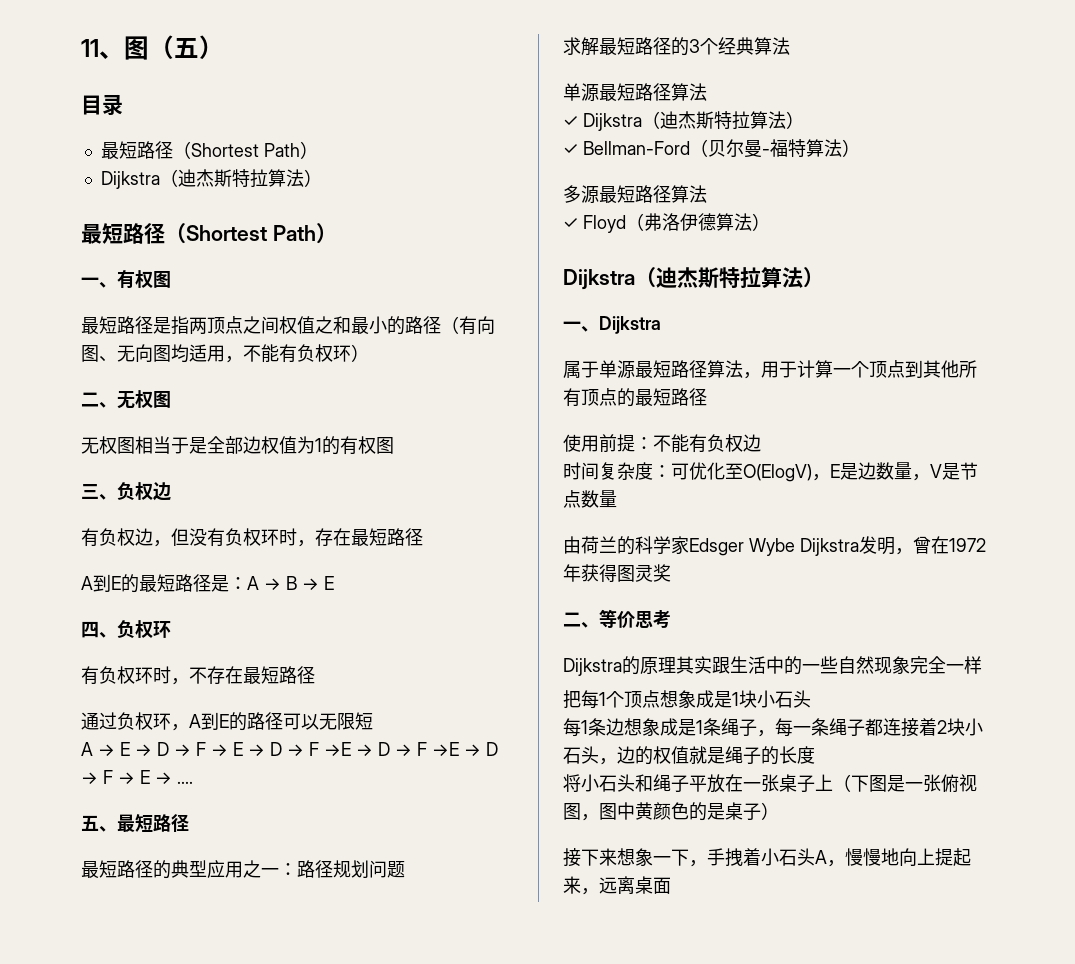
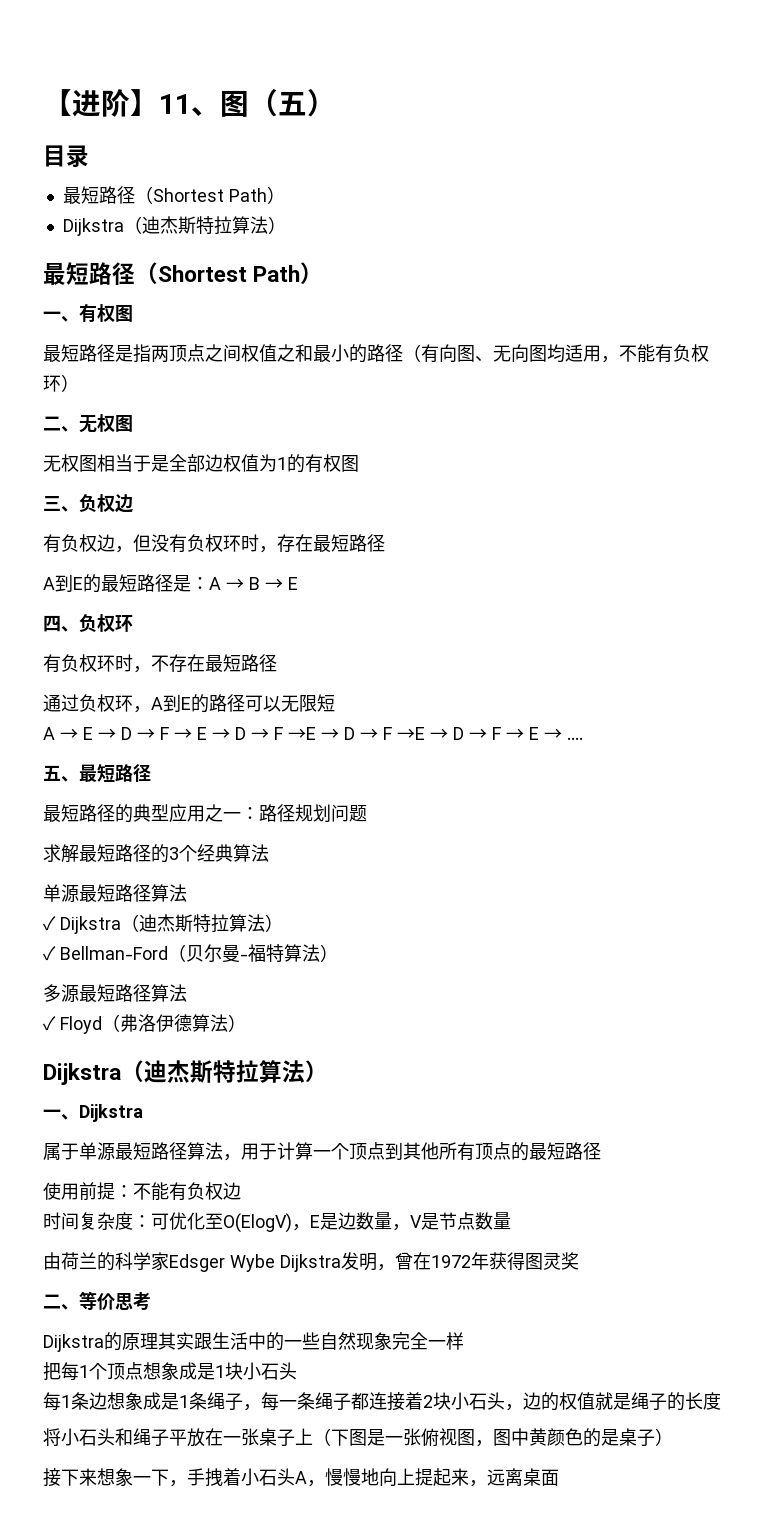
- 11、图（五）
+ 【进阶】11、图（五）

